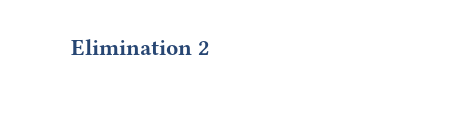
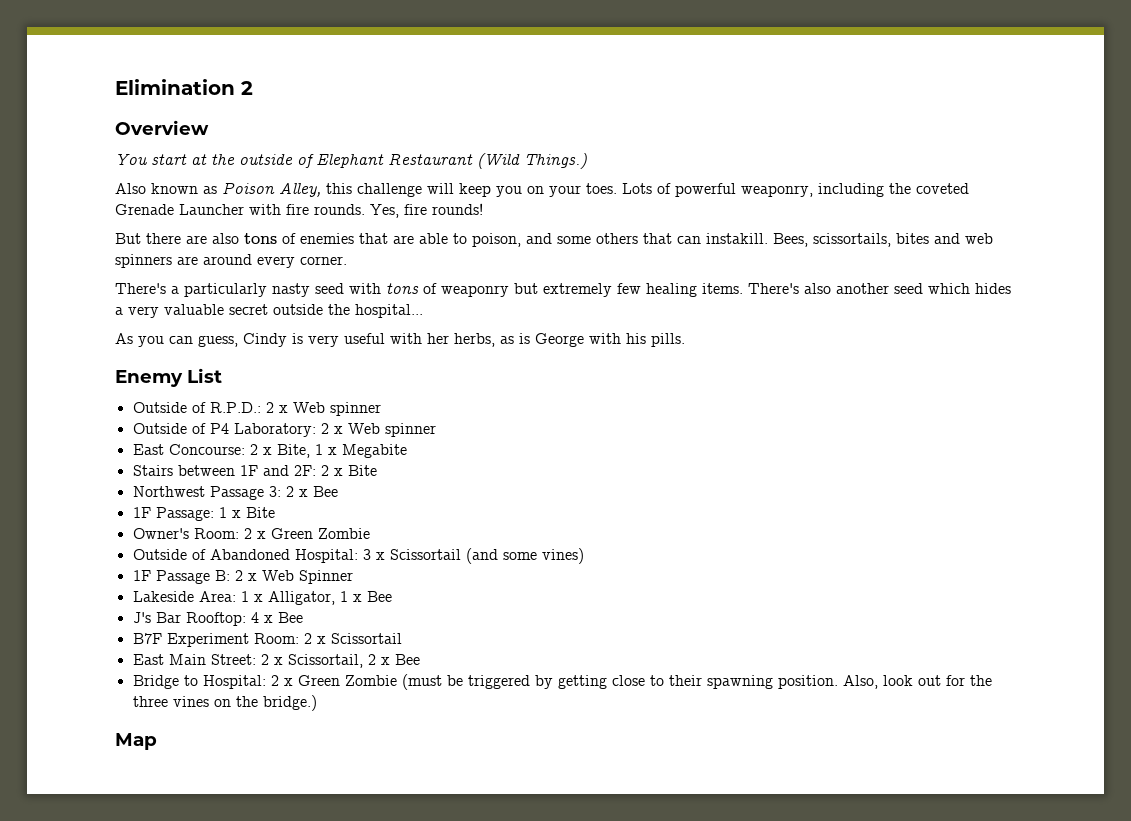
+ Overview
+ You start at the outside of Elephant Restaurant (Wild Things.)
+ Also known as Poison Alley, this challenge will keep you on your toes. Lots of powerful weaponry, including the coveted Grenade Launcher with fire rounds. Yes, fire rounds!
+ But there are also tons of enemies that are able to poison, and some others that can instakill. Bees, scissortails, bites and web spinners are around every corner.
+ There's a particularly nasty seed with tons of weaponry but extremely few healing items. There's also another seed which hides a very valuable secret outside the hospital...
+ As you can guess, Cindy is very useful with her herbs, as is George with his pills.
+ Enemy List
+ Outside of R.P.D.: 2 x Web spinner
+ Outside of P4 Laboratory: 2 x Web spinner
+ East Concourse: 2 x Bite, 1 x Megabite
+ Stairs between 1F and 2F: 2 x Bite
+ Northwest Passage 3: 2 x Bee
+ 1F Passage: 1 x Bite
+ Owner's Room: 2 x Green Zombie
+ Outside of Abandoned Hospital: 3 x Scissortail (and some vines)
+ 1F Passage B: 2 x Web Spinner
+ Lakeside Area: 1 x Alligator, 1 x Bee
+ J's Bar Rooftop: 4 x Bee
+ B7F Experiment Room: 2 x Scissortail
+ East Main Street: 2 x Scissortail, 2 x Bee
+ Bridge to Hospital: 2 x Green Zombie (must be triggered by getting close to their spawning position. Also, look out for the three vines on the bridge.)
+ Map

